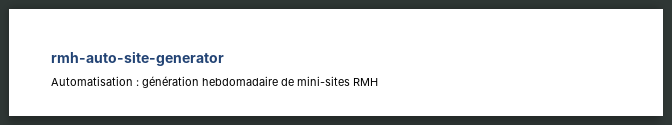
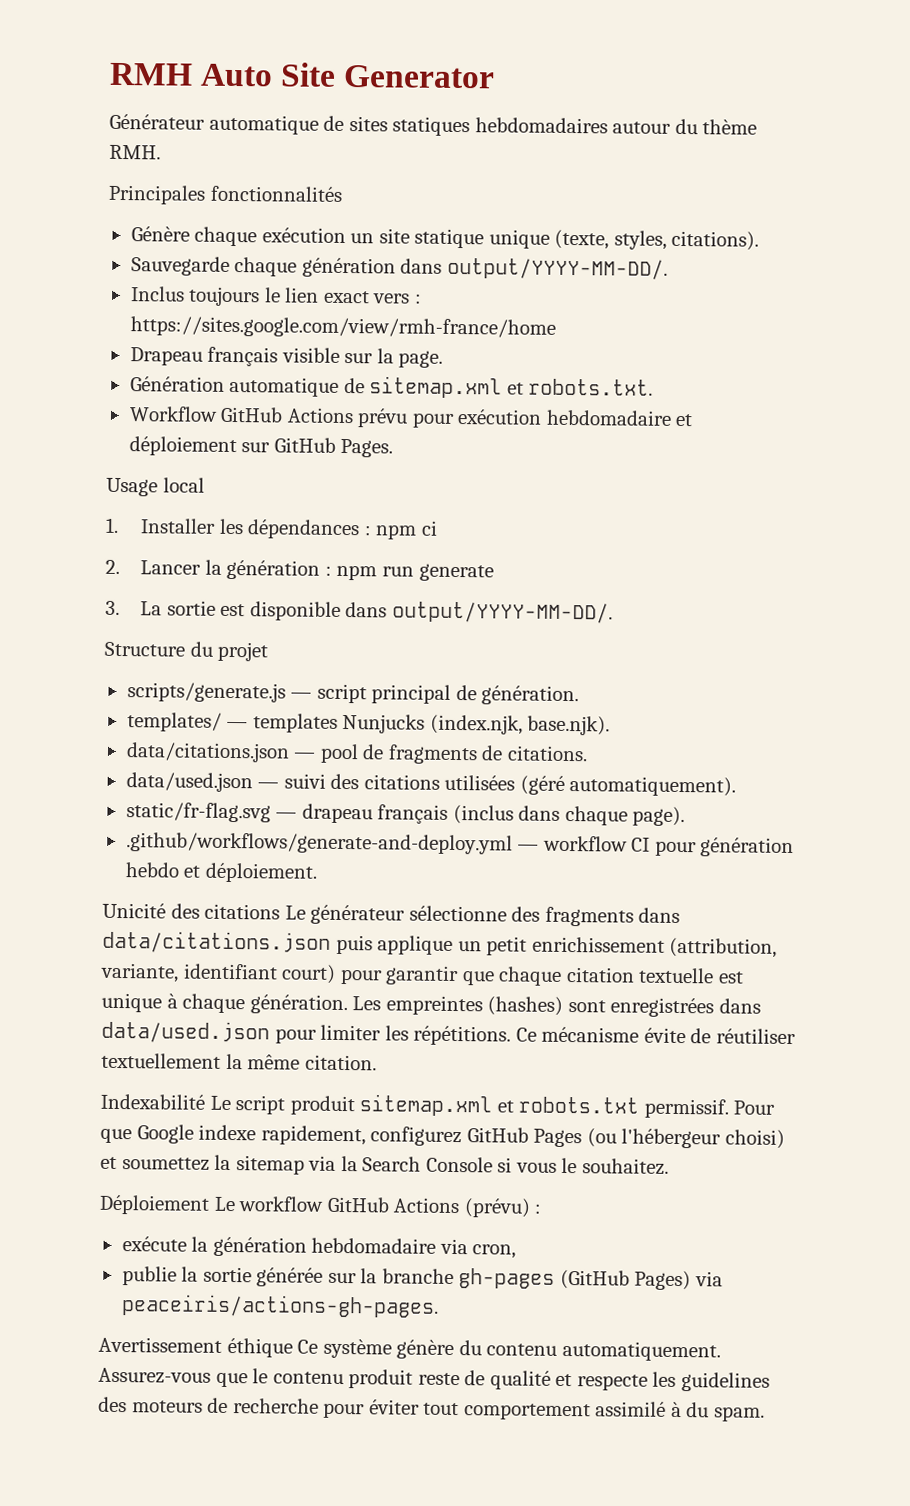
- rmh-auto-site-generator
- Automatisation : génération hebdomadaire de mini-sites RMH
+ RMH Auto Site Generator
+ Générateur automatique de sites statiques hebdomadaires autour du thème RMH.
+ Principales fonctionnalités
+ Génère chaque exécution un site statique unique (texte, styles, citations).
+ Sauvegarde chaque génération dans output/YYYY-MM-DD/.
+ Inclus toujours le lien exact vers : https://sites.google.com/view/rmh-france/home
+ Drapeau français visible sur la page.
+ Génération automatique de sitemap.xml et robots.txt.
+ Workflow GitHub Actions prévu pour exécution hebdomadaire et déploiement sur GitHub Pages.
+ Usage local
+ 1. Installer les dépendances : npm ci
+ 2. Lancer la génération : npm run generate
+ 3. La sortie est disponible dans output/YYYY-MM-DD/.
+ Structure du projet
+ scripts/generate.js — script principal de génération.
+ templates/ — templates Nunjucks (index.njk, base.njk).
+ data/citations.json — pool de fragments de citations.
+ data/used.json — suivi des citations utilisées (géré automatiquement).
+ static/fr-flag.svg — drapeau français (inclus dans chaque page).
+ .github/workflows/generate-and-deploy.yml — workflow CI pour génération hebdo et déploiement.
+ Unicité des citations Le générateur sélectionne des fragments dans data/citations.json puis applique un petit enrichissement (attribution, variante, identifiant court) pour garantir que chaque citation textuelle est unique à chaque génération. Les empreintes (hashes) sont enregistrées dans data/used.json pour limiter les répétitions. Ce mécanisme évite de réutiliser textuellement la même citation.
+ Indexabilité Le script produit sitemap.xml et robots.txt permissif. Pour que Google indexe rapidement, configurez GitHub Pages (ou l'hébergeur choisi) et soumettez la sitemap via la Search Console si vous le souhaitez.
+ Déploiement Le workflow GitHub Actions (prévu) :
+ exécute la génération hebdomadaire via cron,
+ publie la sortie générée sur la branche gh-pages (GitHub Pages) via peaceiris/actions-gh-pages.
+ Avertissement éthique Ce système génère du contenu automatiquement. Assurez-vous que le contenu produit reste de qualité et respecte les guidelines des moteurs de recherche pour éviter tout comportement assimilé à du spam.

